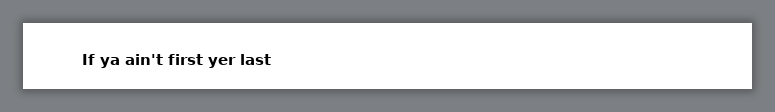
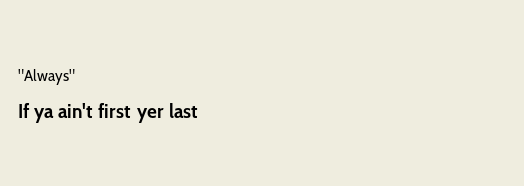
+ "Always"

